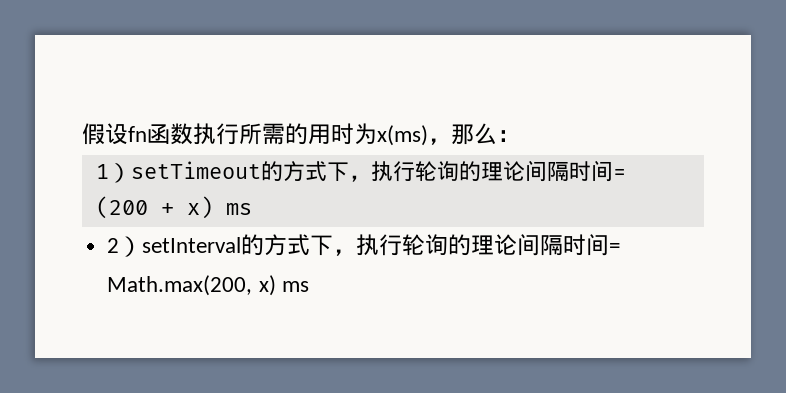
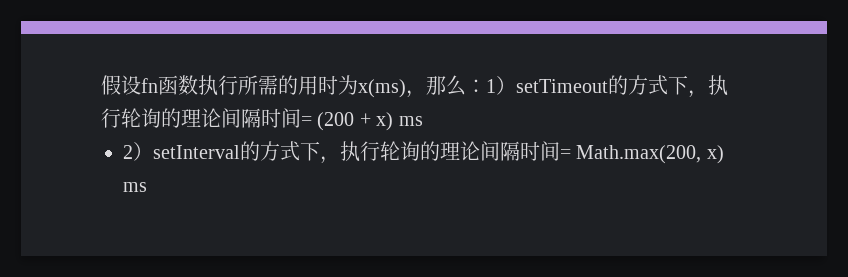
- 假设fn函数执行所需的用时为x(ms)，那么：
- 1）setTimeout的方式下，执行轮询的理论间隔时间= (200 + x) ms
+ 假设fn函数执行所需的用时为x(ms)，那么：1）setTimeout的方式下，执行轮询的理论间隔时间= (200 + x) ms

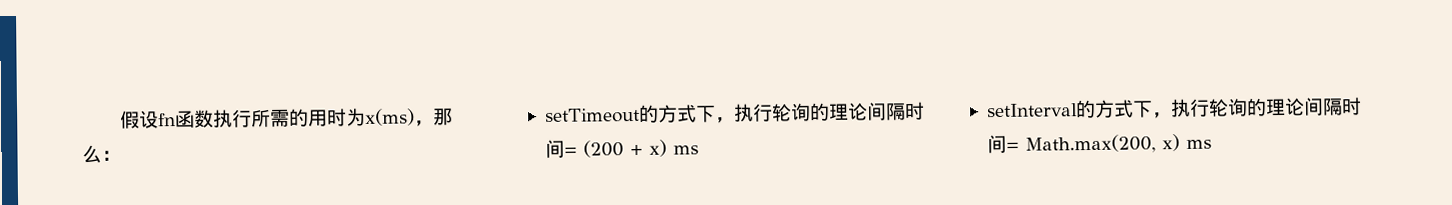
- 假设fn函数执行所需的用时为x(ms)，那么：1）setTimeout的方式下，执行轮询的理论间隔时间= (200 + x) ms
+ 假设fn函数执行所需的用时为x(ms)，那么：
+ setTimeout的方式下，执行轮询的理论间隔时间= (200 + x) ms
- 2）setInterval的方式下，执行轮询的理论间隔时间= Math.max(200, x) ms
+ setInterval的方式下，执行轮询的理论间隔时间= Math.max(200, x) ms

